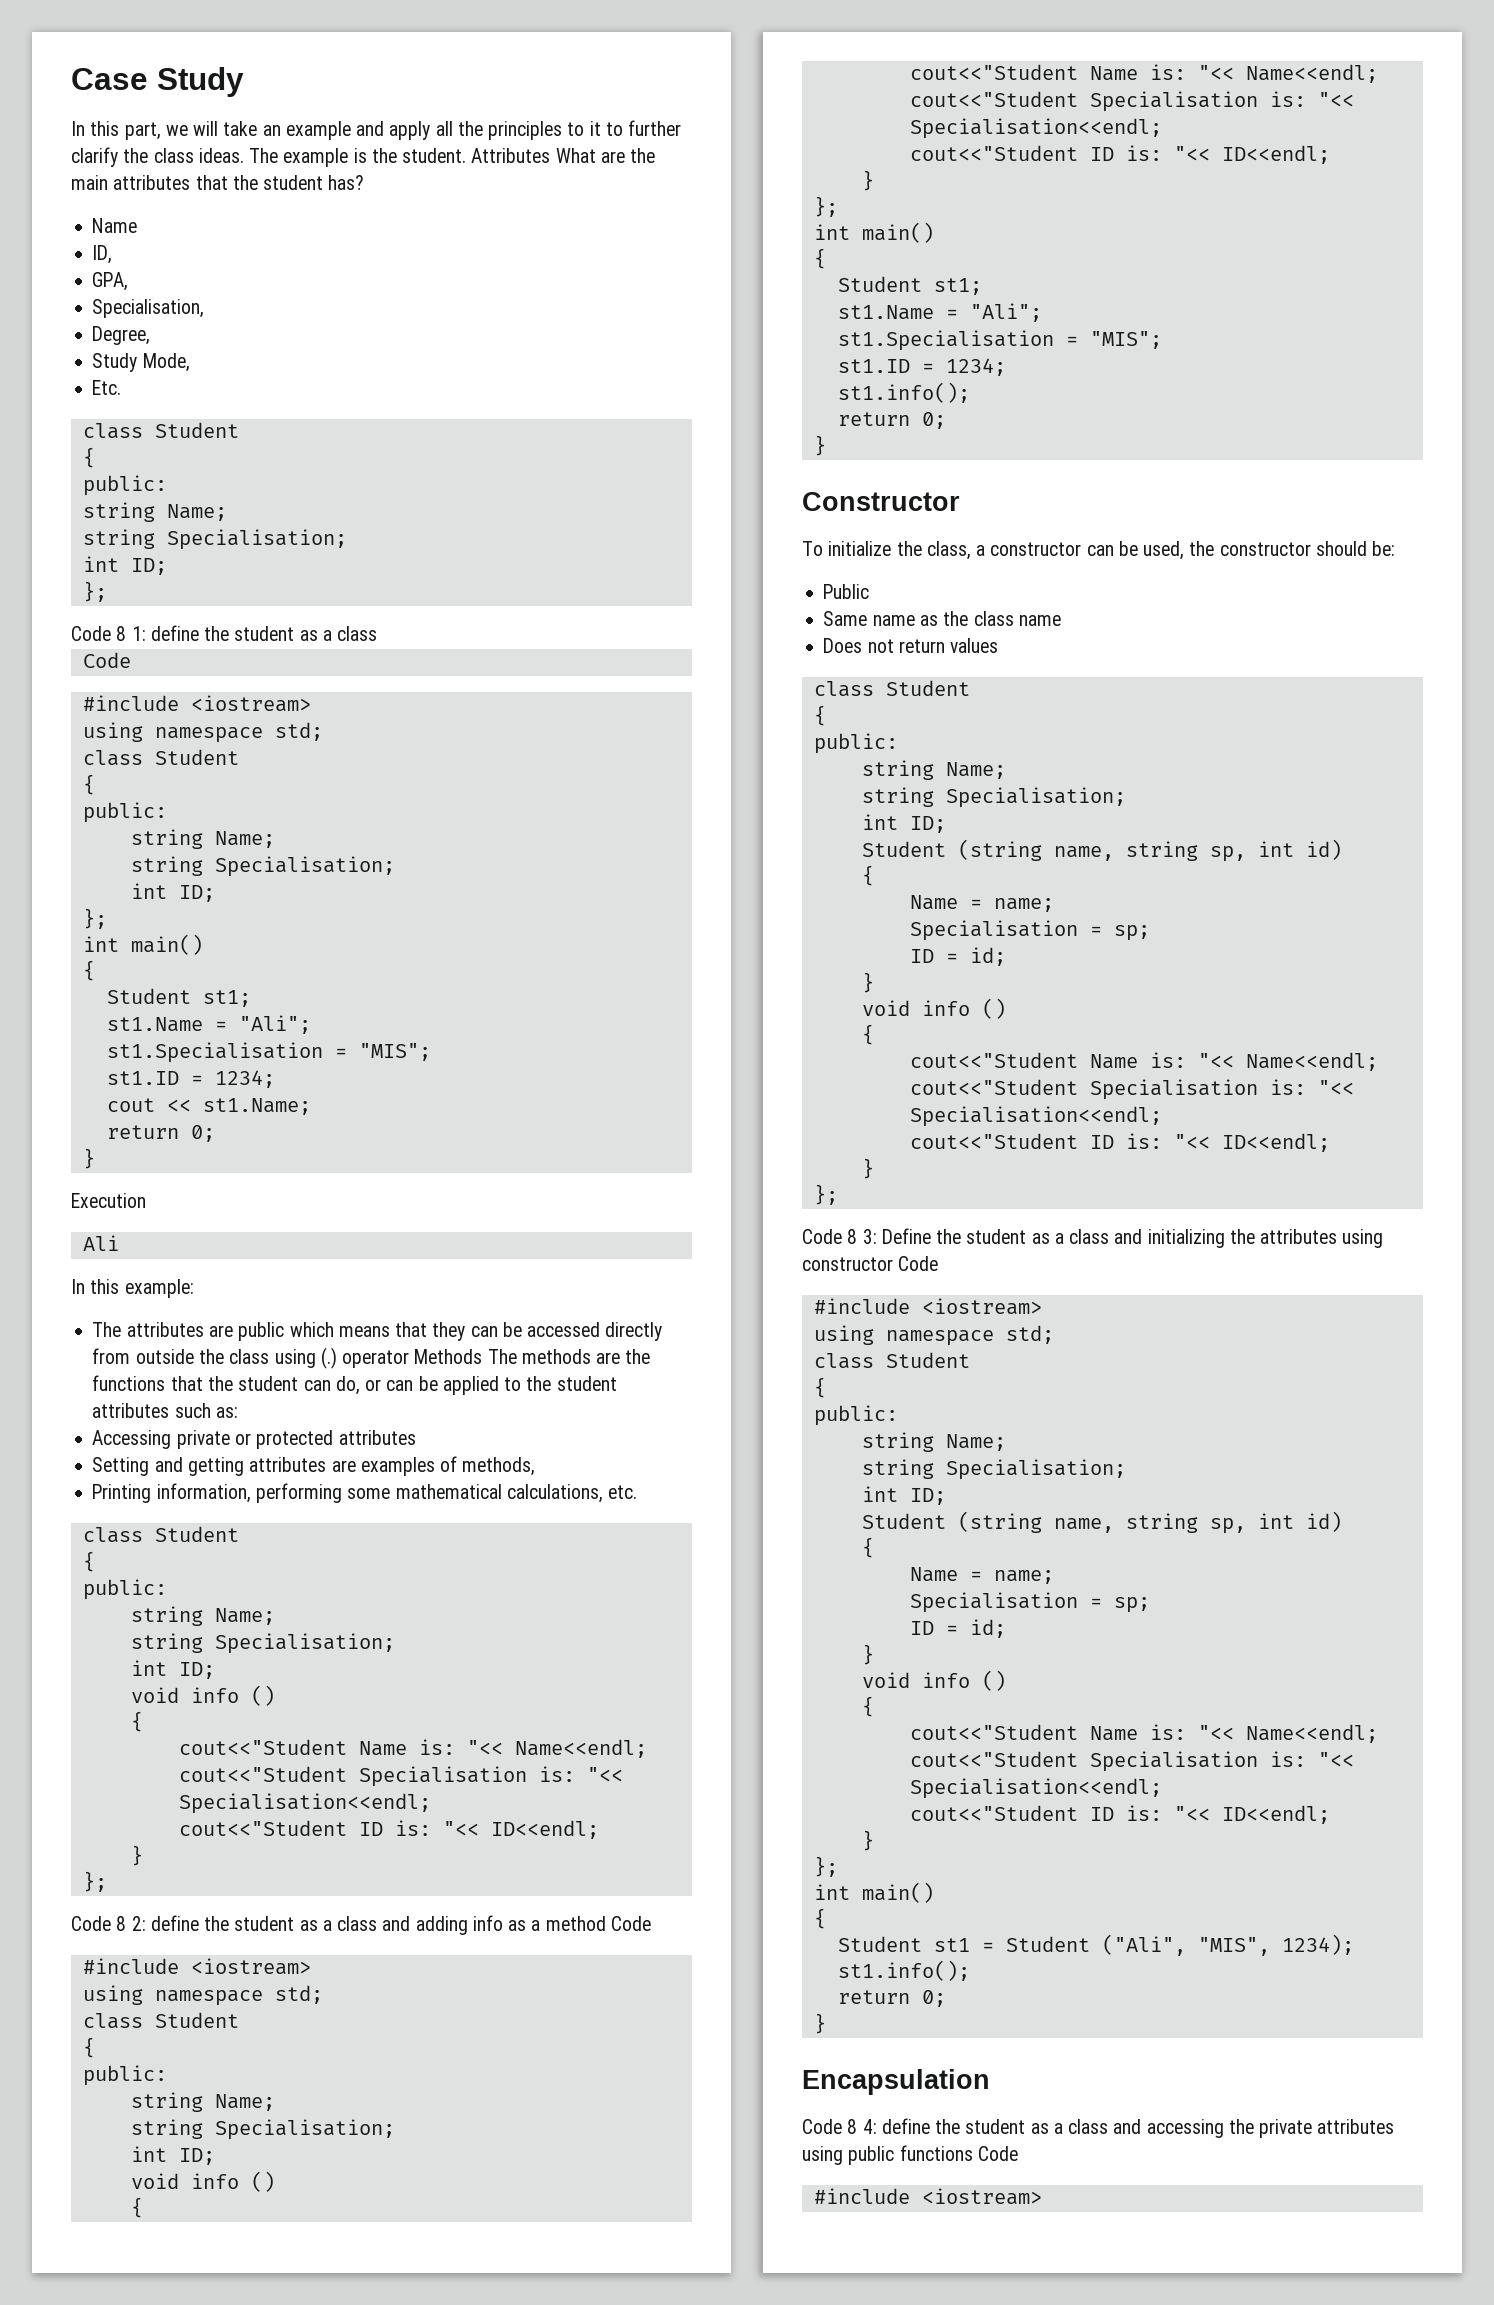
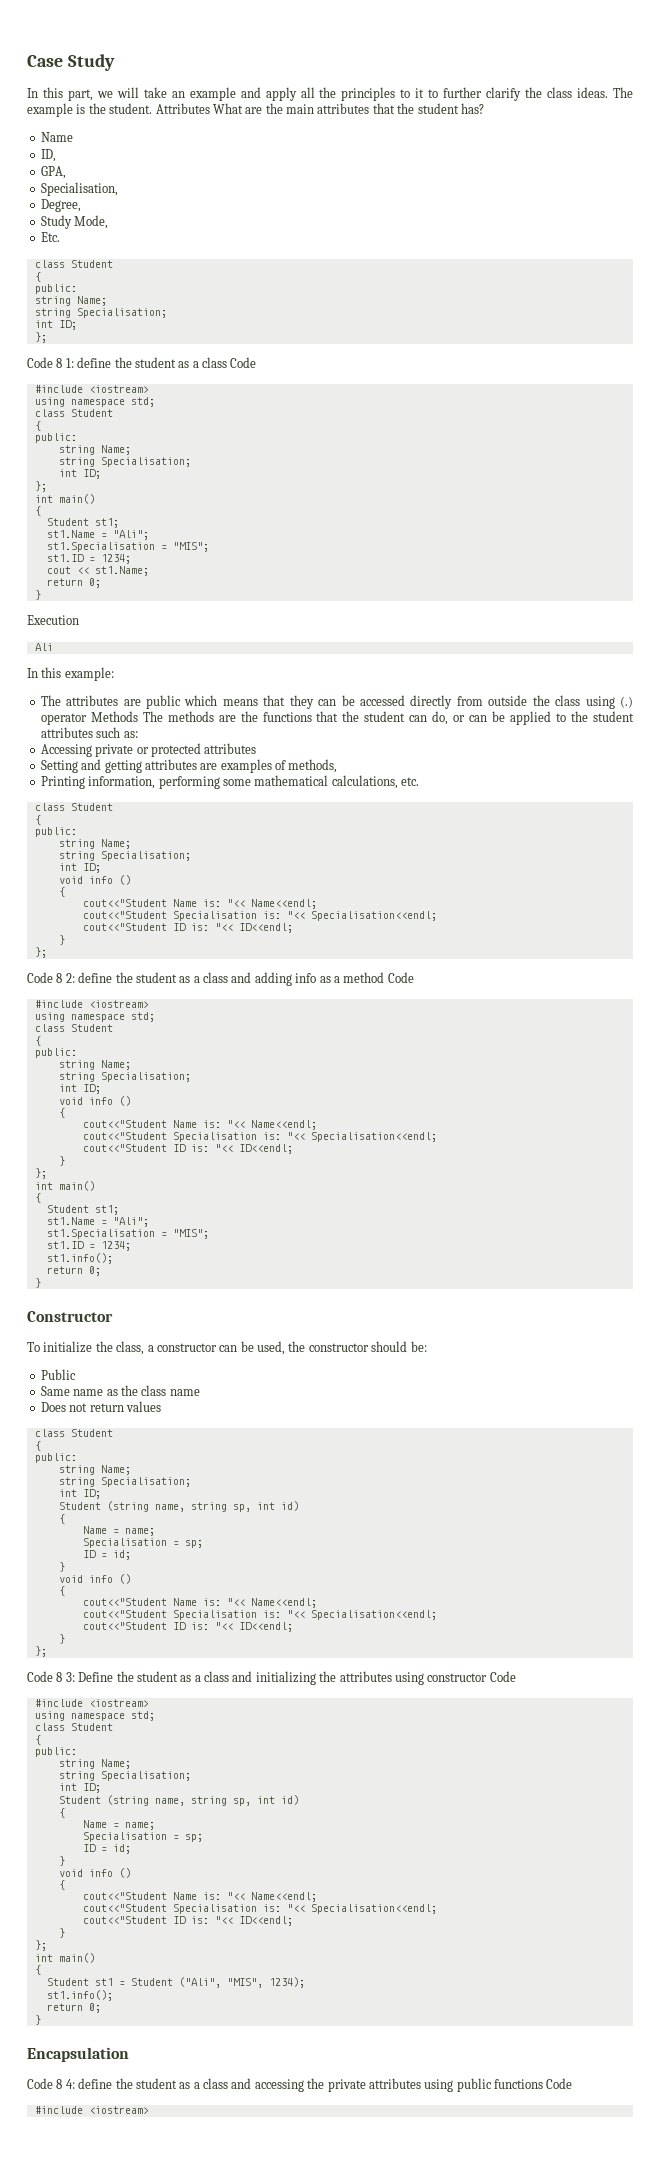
- Code 8 1: define the student as a class
- Code
+ Code 8 1: define the student as a class Code

